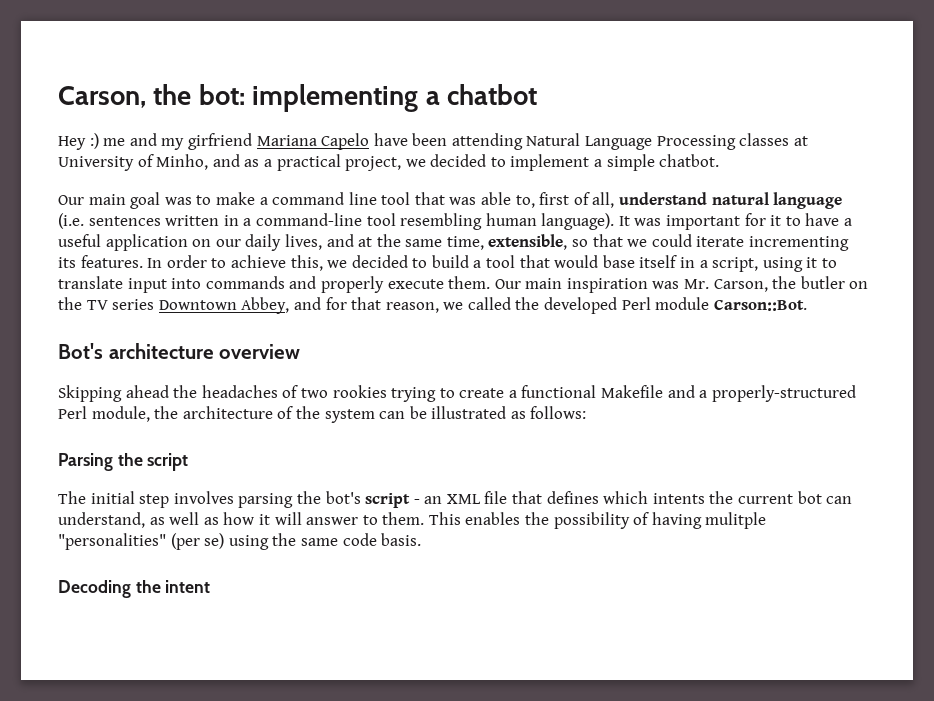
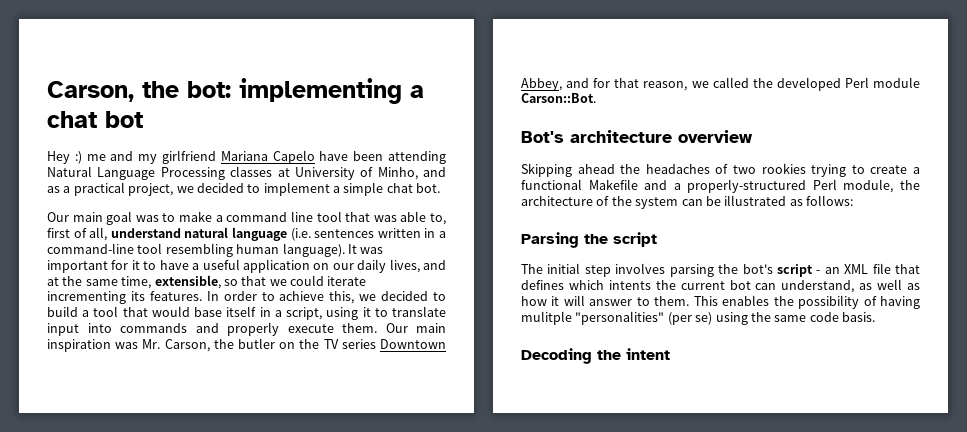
- Carson, the bot: implementing a chatbot
+ Carson, the bot: implementing a chat bot
- Hey :) me and my girfriend Mariana Capelo have been attending Natural Language Processing classes at University of Minho, and as a practical project, we decided to implement a simple chatbot.
+ Hey :) me and my girlfriend Mariana Capelo have been attending Natural Language Processing classes at University of Minho, and as a practical project, we decided to implement a simple chat bot.

